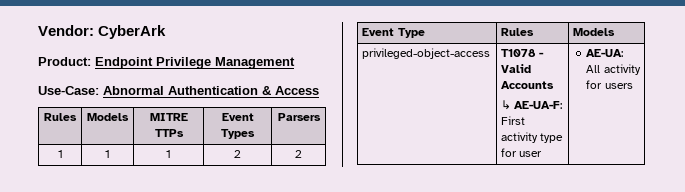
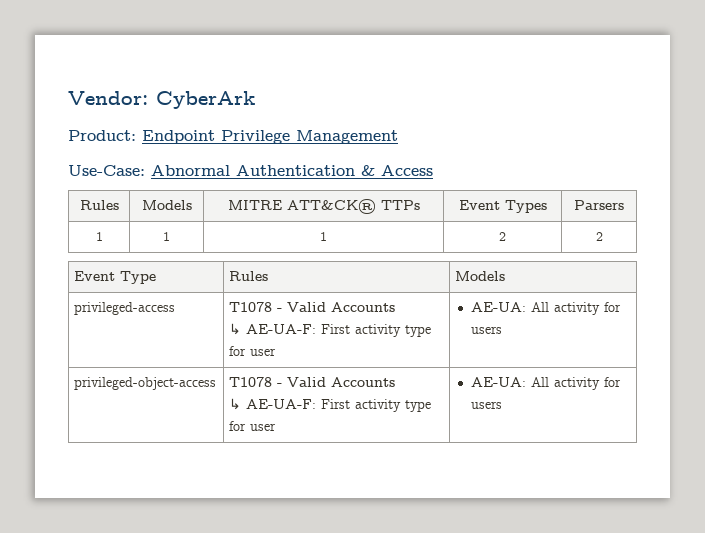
- Rules | Models | MITRE TTPs | Event Types | Parsers
+ Rules | Models | MITRE ATT&CK® TTPs | Event Types | Parsers
+ privileged-access | T1078 - Valid Accounts
+ ↳ AE-UA-F: First activity type for user | AE-UA: All activity for users

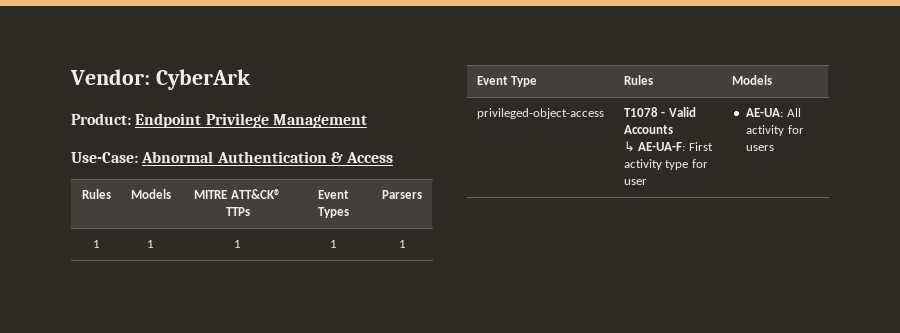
- 1 | 1 | 1 | 2 | 2
+ 1 | 1 | 1 | 1 | 1
- privileged-access | T1078 - Valid Accounts
- ↳ AE-UA-F: First activity type for user | AE-UA: All activity for users

